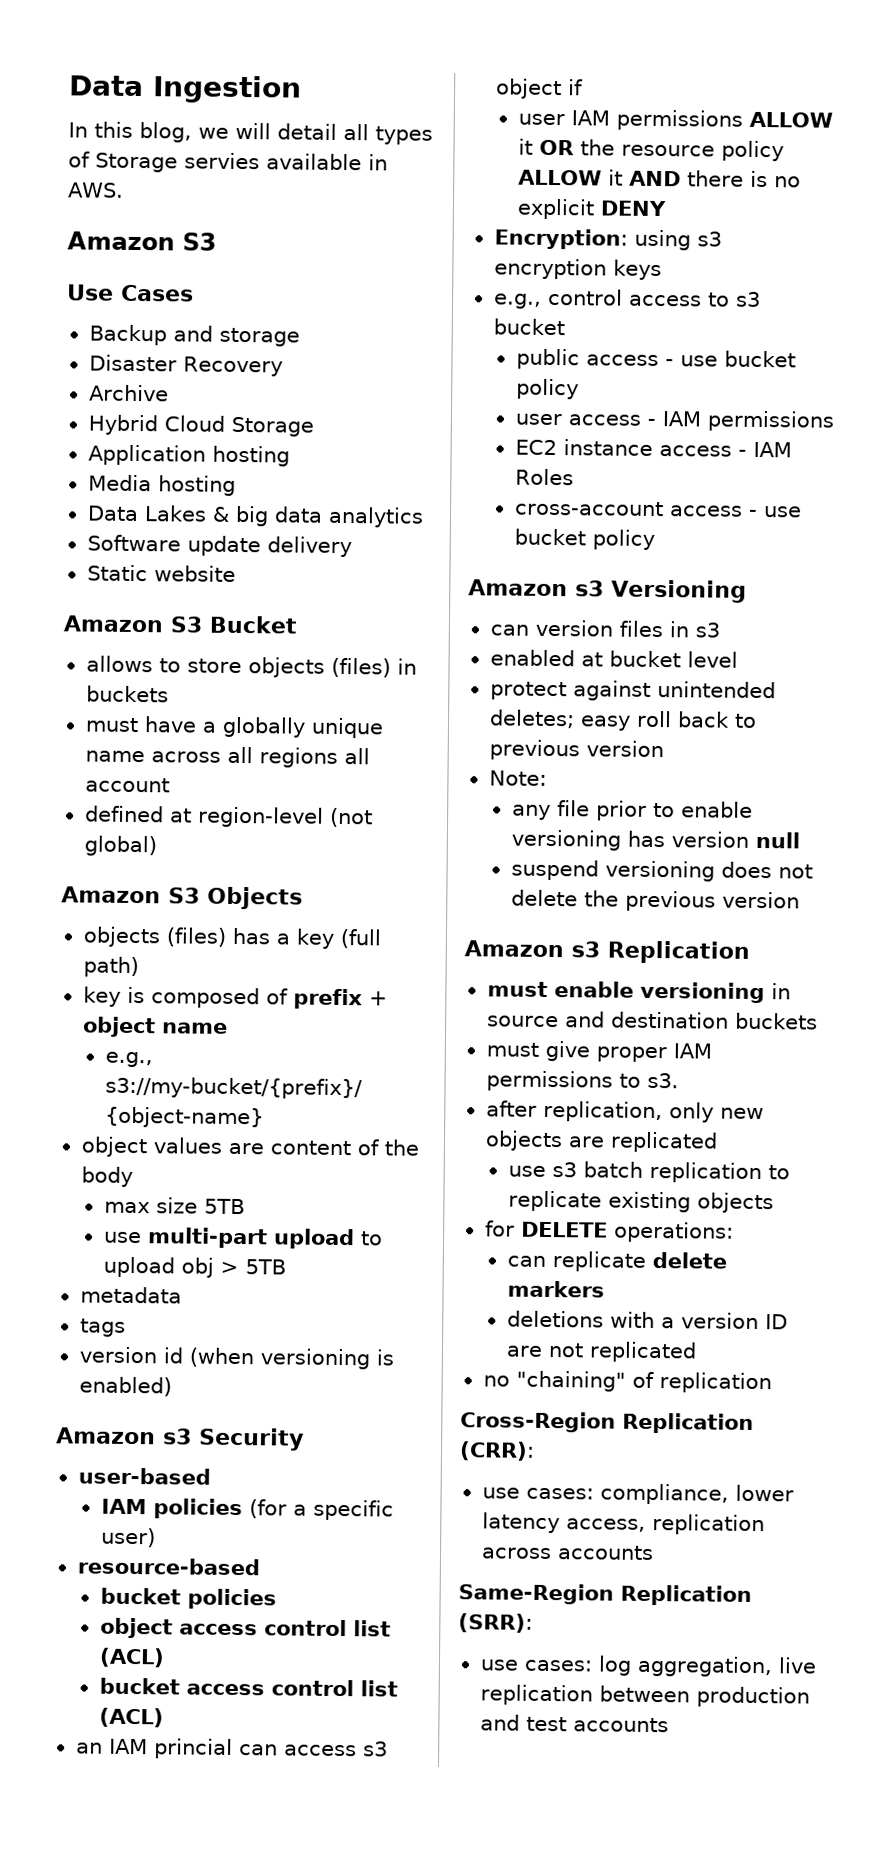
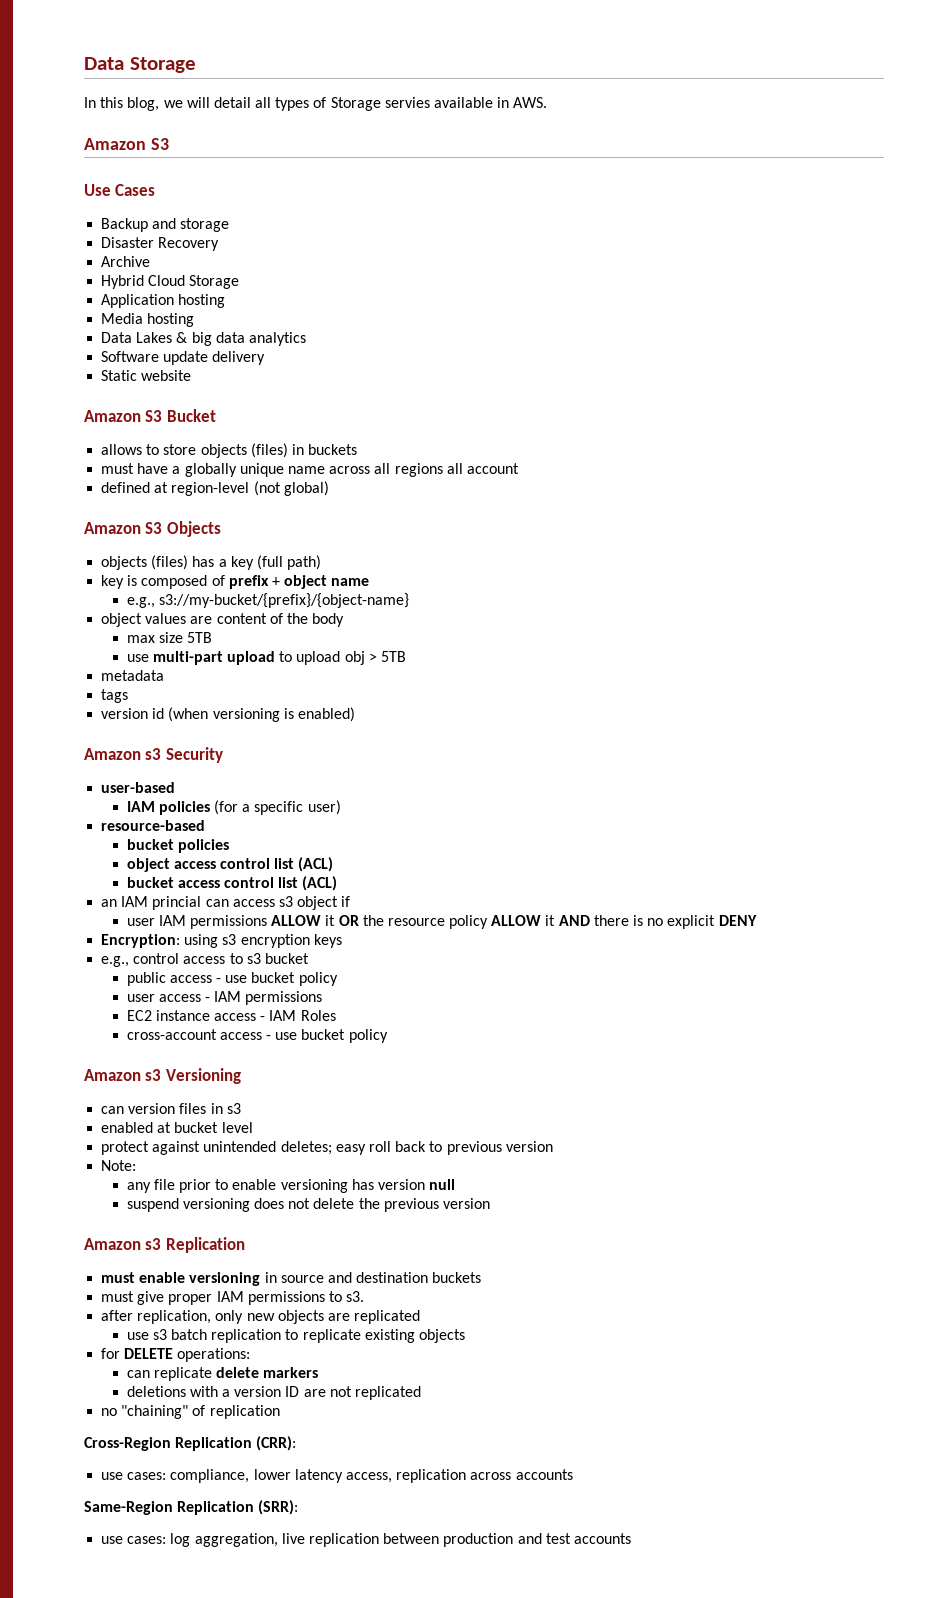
- Data Ingestion
+ Data Storage

